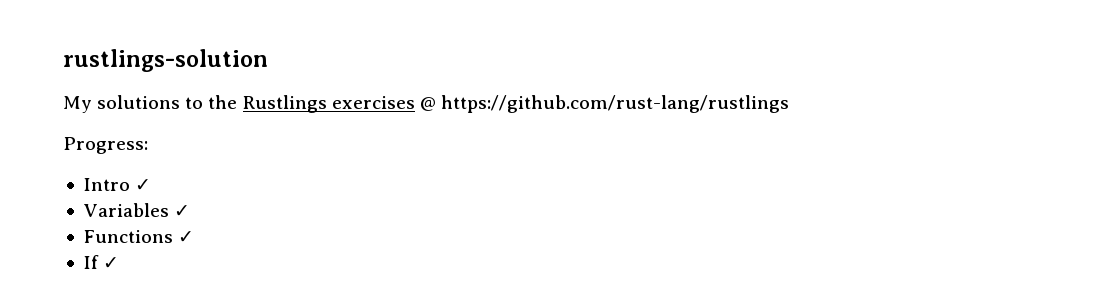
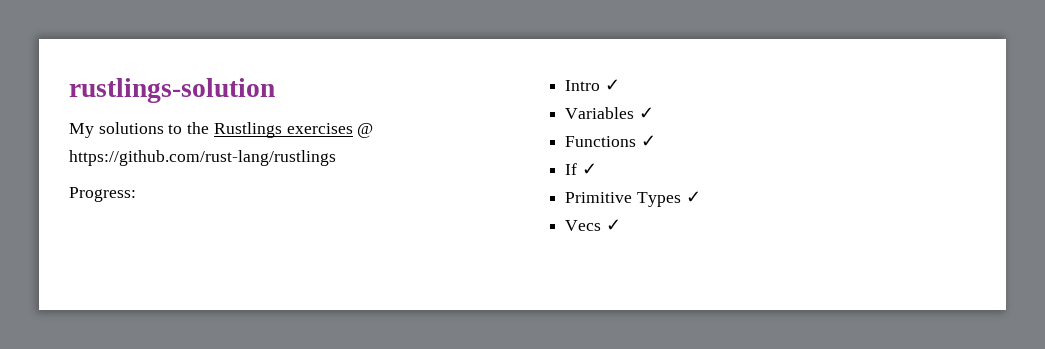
+ Primitive Types ✓
+ Vecs ✓

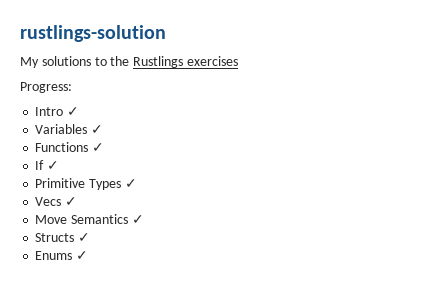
- My solutions to the Rustlings exercises @ https://github.com/rust-lang/rustlings
+ My solutions to the Rustlings exercises
+ Move Semantics ✓
+ Structs ✓
+ Enums ✓

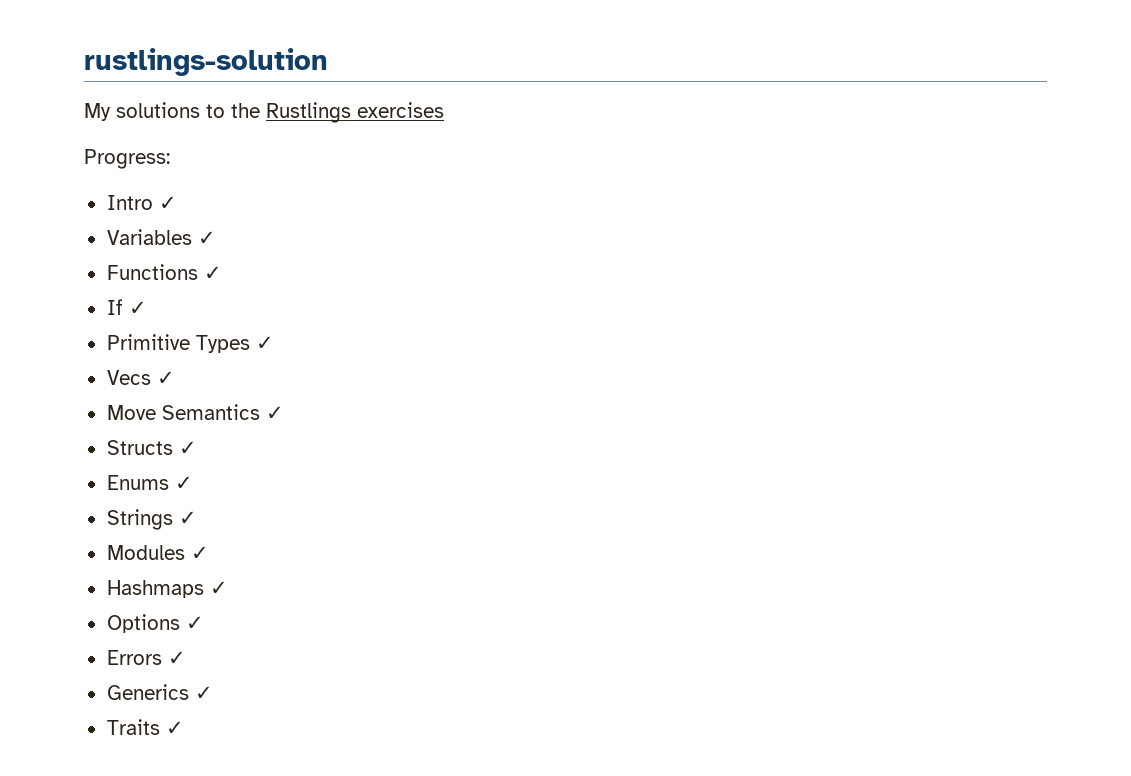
+ Strings ✓
+ Modules ✓
+ Hashmaps ✓
+ Options ✓
+ Errors ✓
+ Generics ✓
+ Traits ✓

